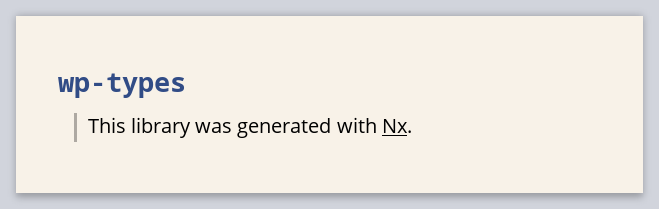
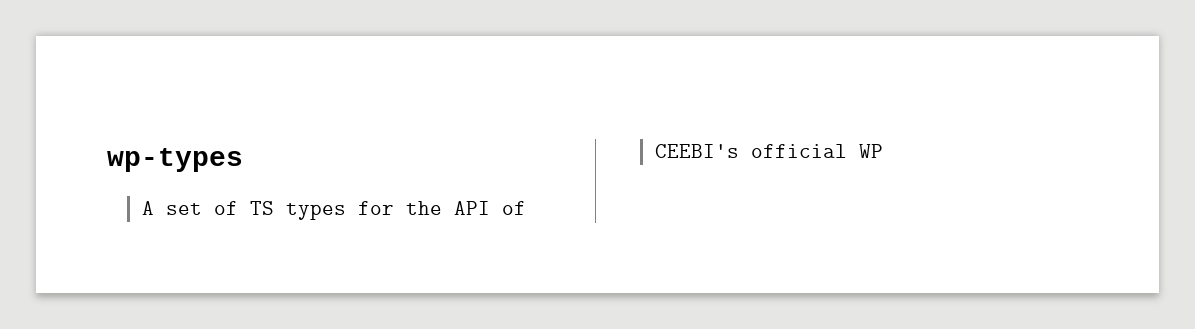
- This library was generated with Nx.
+ A set of TS types for the API of CEEBI's official WP

